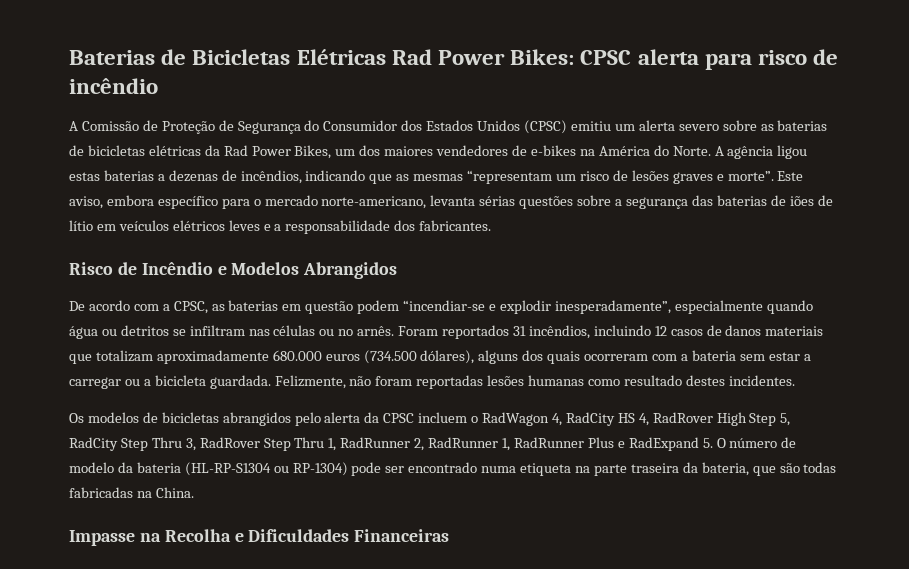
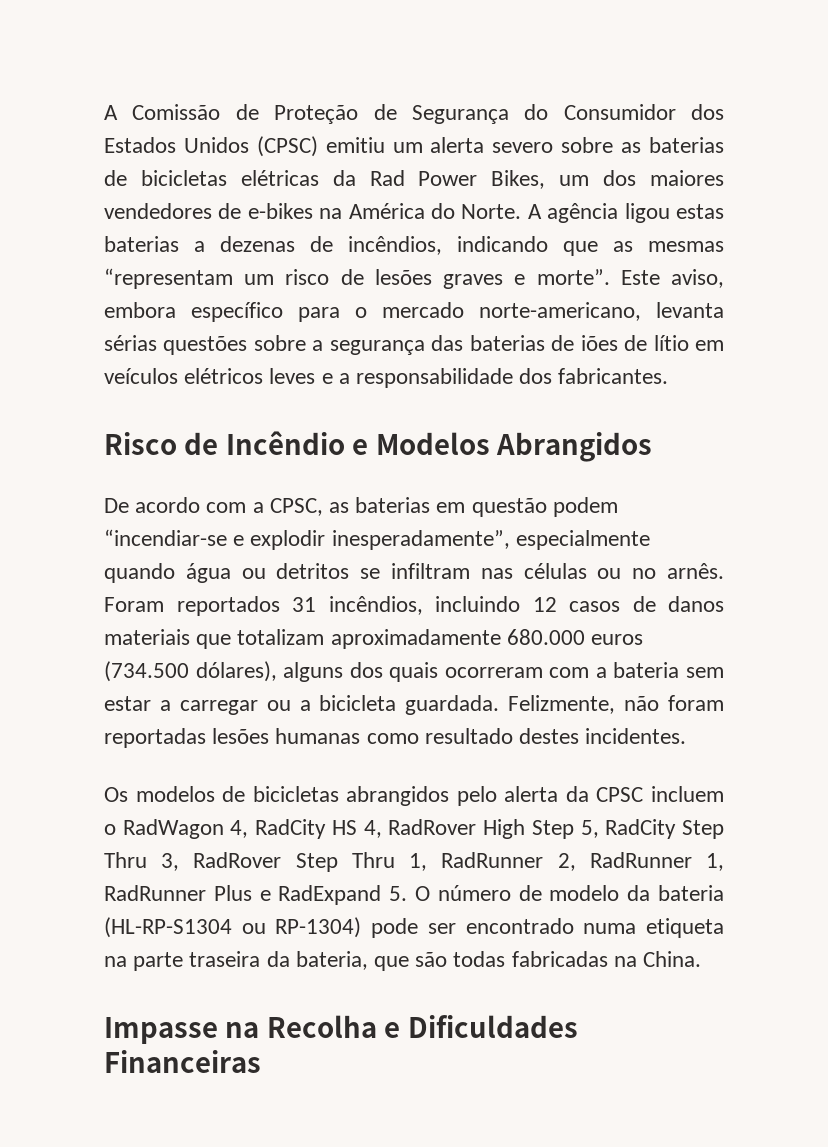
- Baterias de Bicicletas Elétricas Rad Power Bikes: CPSC alerta para risco de incêndio

